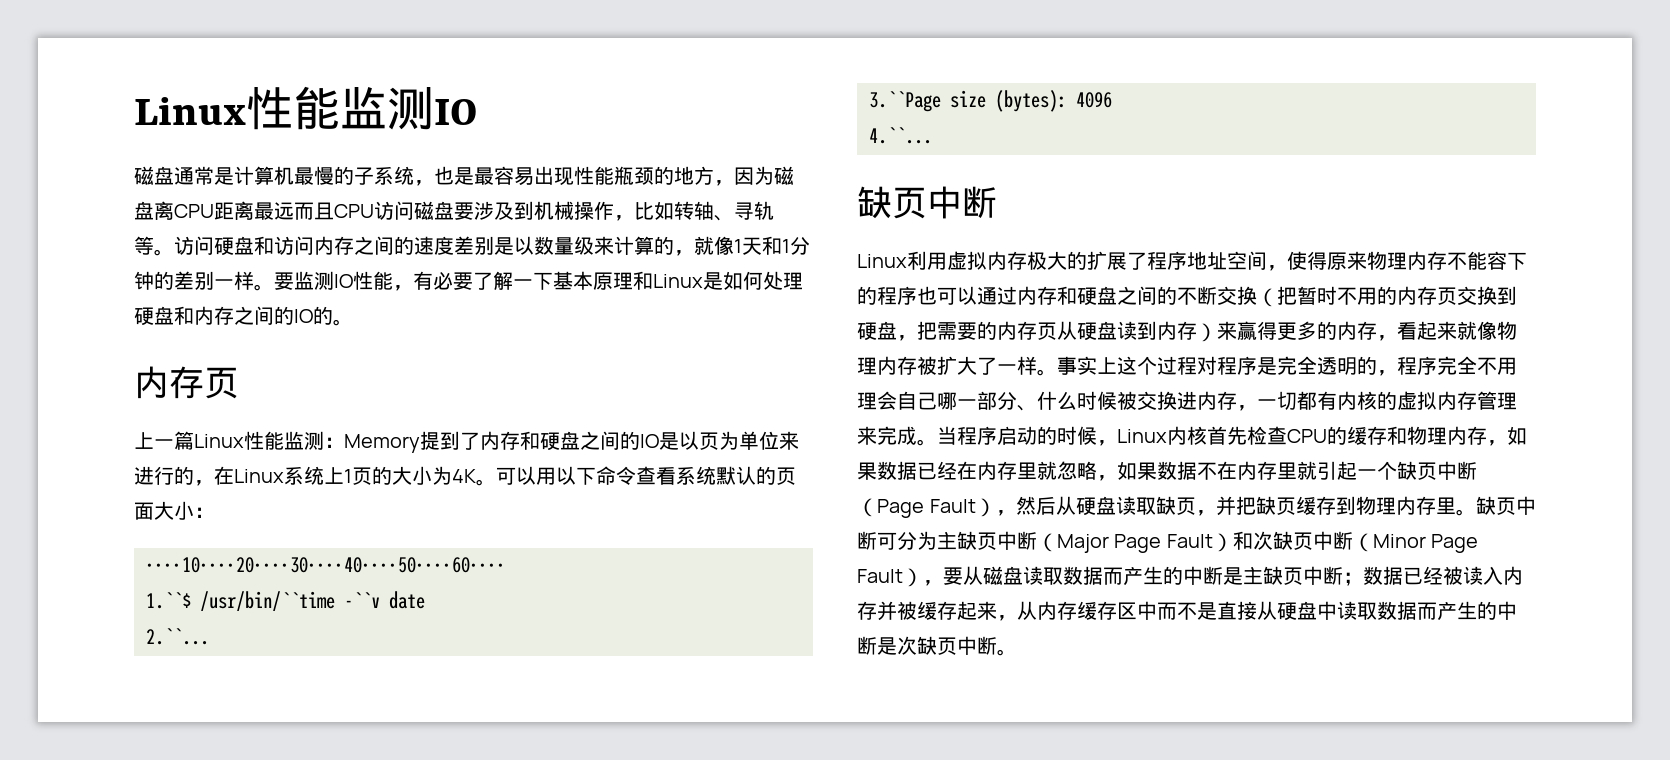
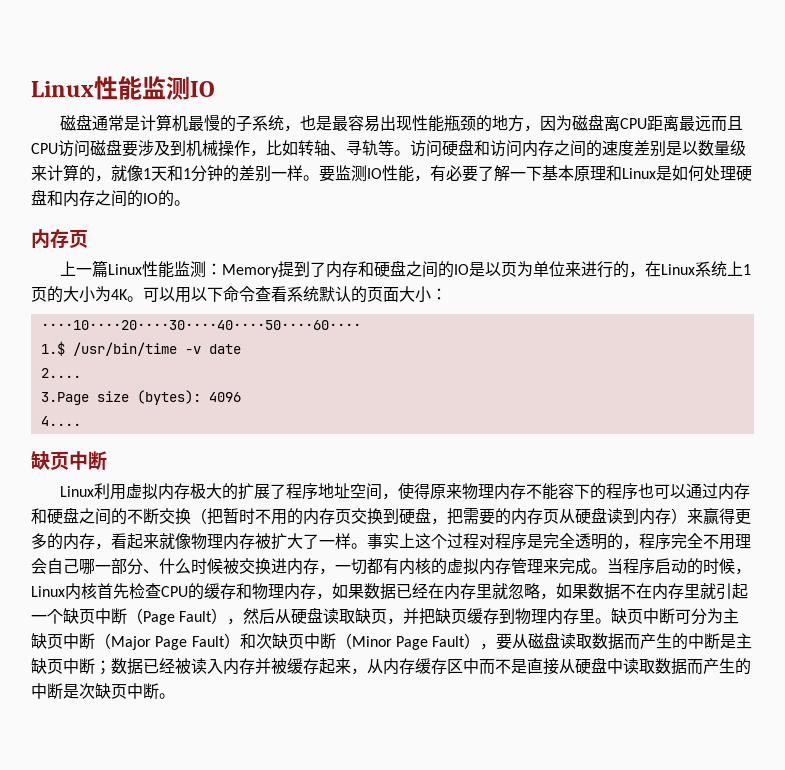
- 1.``$ /usr/bin/``time -``v date
+ 1.$ /usr/bin/time -v date
- 2.``...
- 3.``Page size (bytes): 4096
+ 2....
+ 3.Page size (bytes): 4096
- 4.``...
+ 4....

